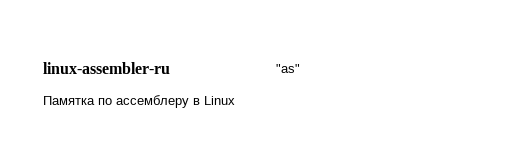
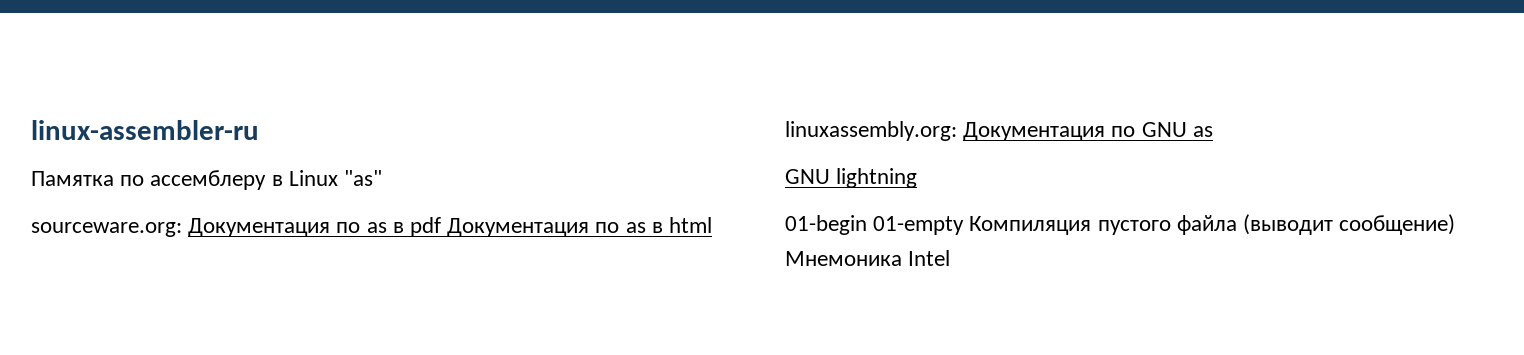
+ sourceware.org: Документация по as в pdf Документация по as в html linuxassembly.org: Документация по GNU as
+ GNU lightning
+ 01-begin 01-empty Компиляция пустого файла (выводит сообщение) Мнемоника Intel

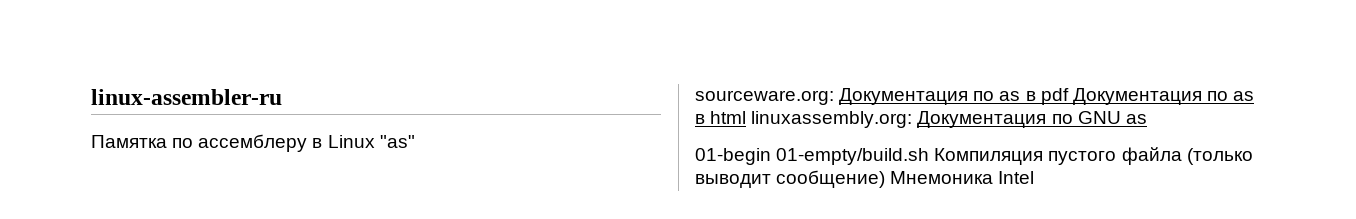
- GNU lightning
- 01-begin 01-empty Компиляция пустого файла (выводит сообщение) Мнемоника Intel
+ 01-begin 01-empty/build.sh Компиляция пустого файла (только выводит сообщение) Мнемоника Intel

